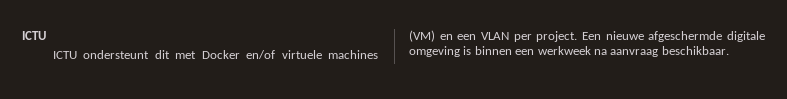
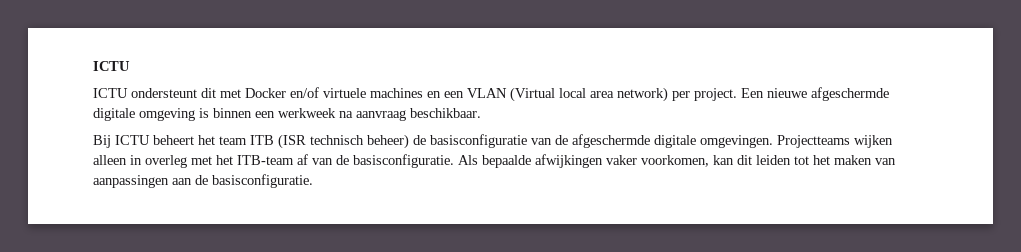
- ICTU ondersteunt dit met Docker en/of virtuele machines (VM) en een VLAN per project.
+ ICTU ondersteunt dit met Docker en/of virtuele machines en een VLAN (Virtual local area network) per project.
+ Bij ICTU beheert het team ITB (ISR technisch beheer) de basisconfiguratie van de afgeschermde digitale omgevingen. Projectteams wijken alleen in overleg met het ITB-team af van de basisconfiguratie. Als bepaalde afwijkingen vaker voorkomen, kan dit leiden tot het maken van aanpassingen aan de basisconfiguratie.

